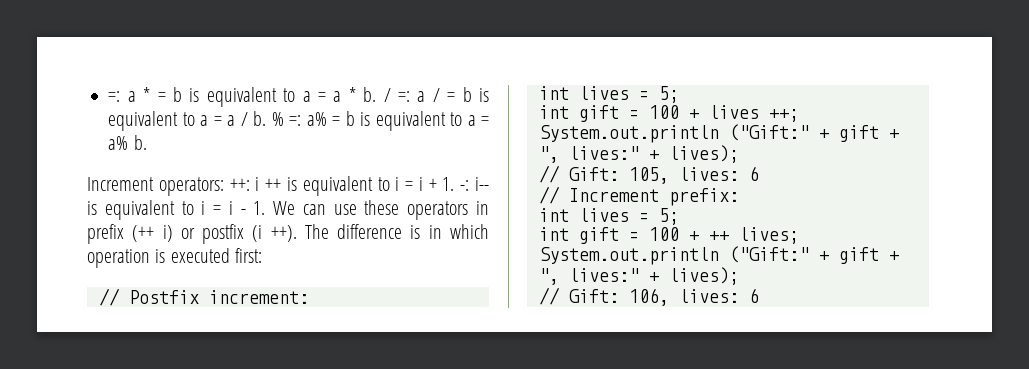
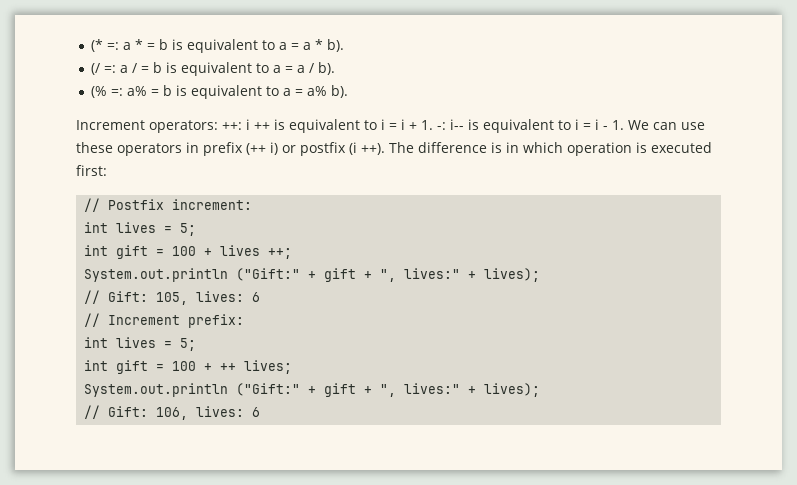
- =: a * = b is equivalent to a = a * b. / =: a / = b is equivalent to a = a / b. % =: a% = b is equivalent to a = a% b.
+ (* =: a * = b is equivalent to a = a * b).
+ (/ =: a / = b is equivalent to a = a / b).
+ (% =: a% = b is equivalent to a = a% b).

